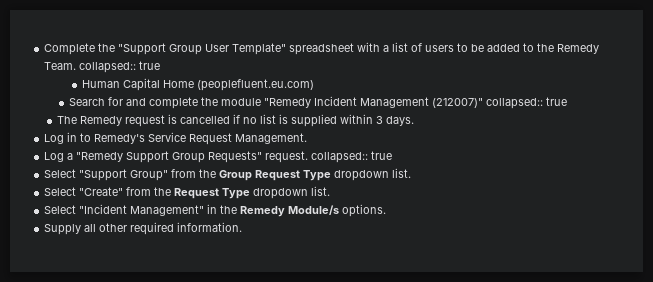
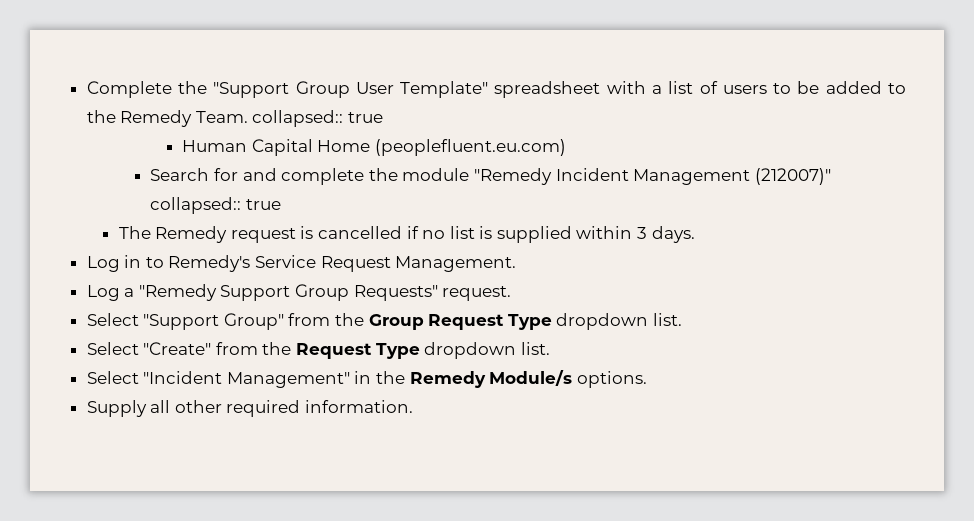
- Log a "Remedy Support Group Requests" request. collapsed:: true
+ Log a "Remedy Support Group Requests" request.

